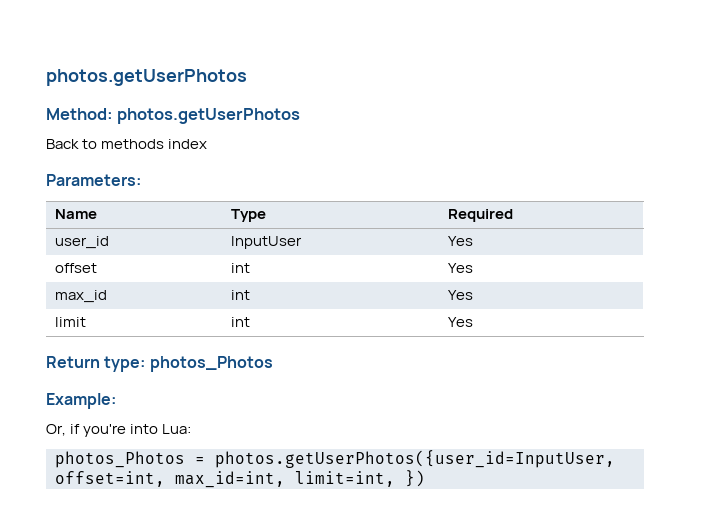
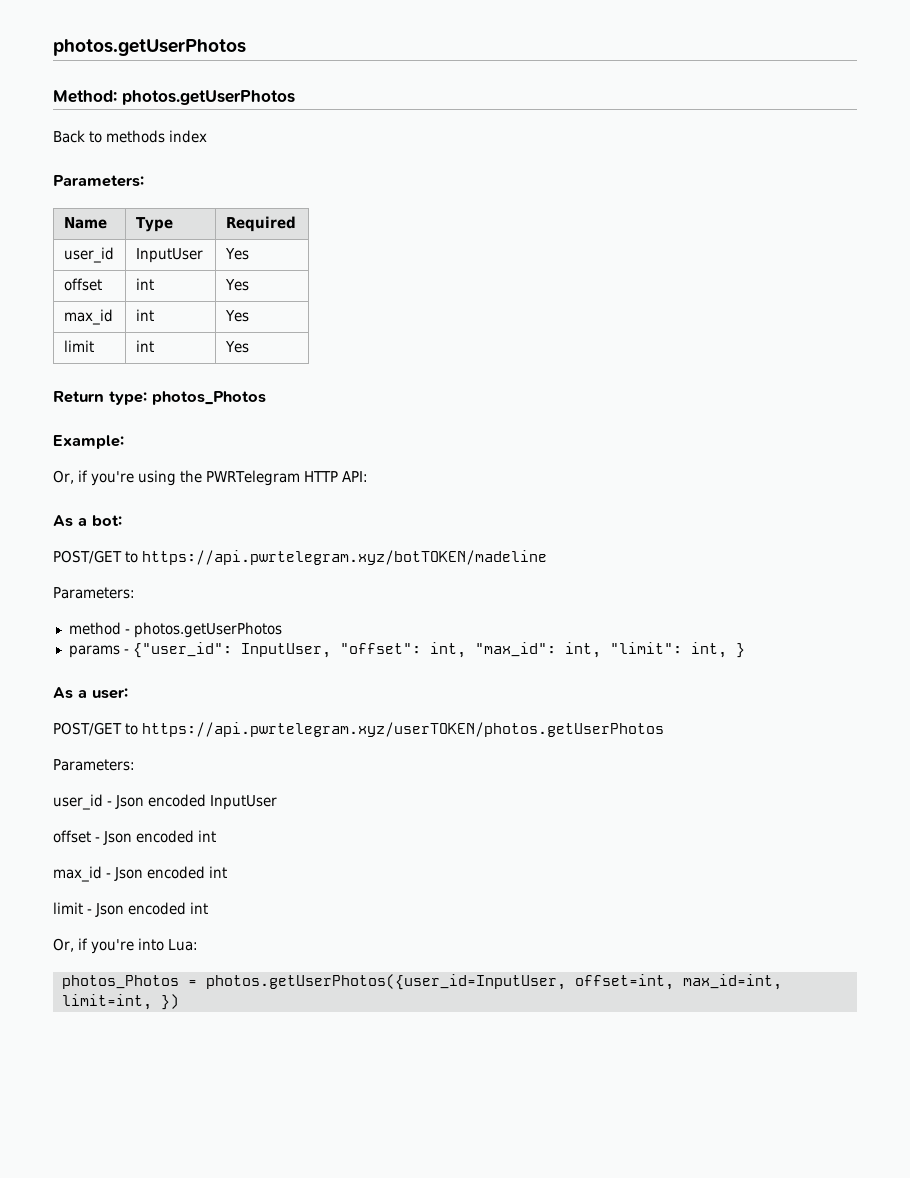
+ Or, if you're using the PWRTelegram HTTP API:
+ As a bot:
+ POST/GET to https://api.pwrtelegram.xyz/botTOKEN/madeline
+ Parameters:
+ method - photos.getUserPhotos
+ params - {"user_id": InputUser, "offset": int, "max_id": int, "limit": int, }
+ As a user:
+ POST/GET to https://api.pwrtelegram.xyz/userTOKEN/photos.getUserPhotos
+ Parameters:
+ user_id - Json encoded InputUser
+ offset - Json encoded int
+ max_id - Json encoded int
+ limit - Json encoded int

